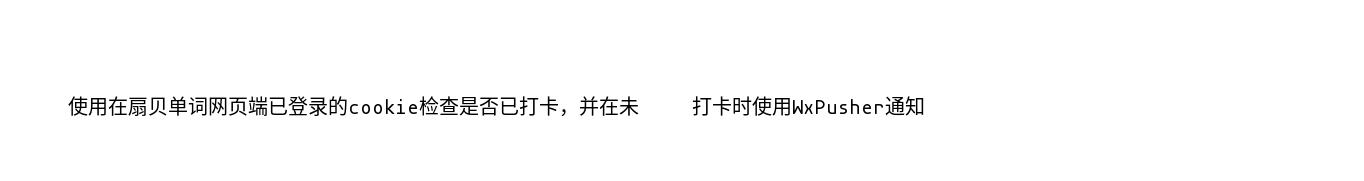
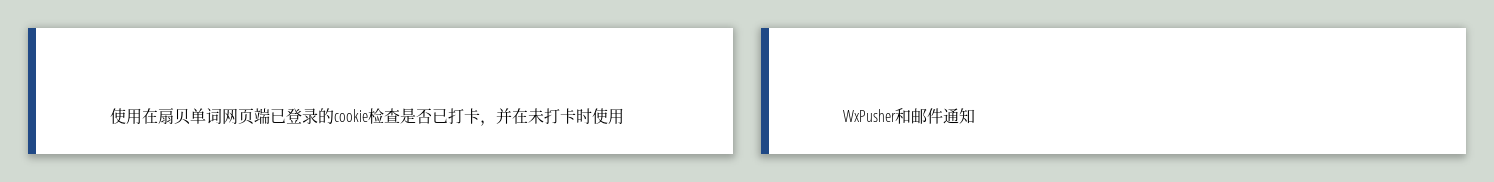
- 使用在扇贝单词网页端已登录的cookie检查是否已打卡，并在未打卡时使用WxPusher通知
+ 使用在扇贝单词网页端已登录的cookie检查是否已打卡，并在未打卡时使用WxPusher和邮件通知

